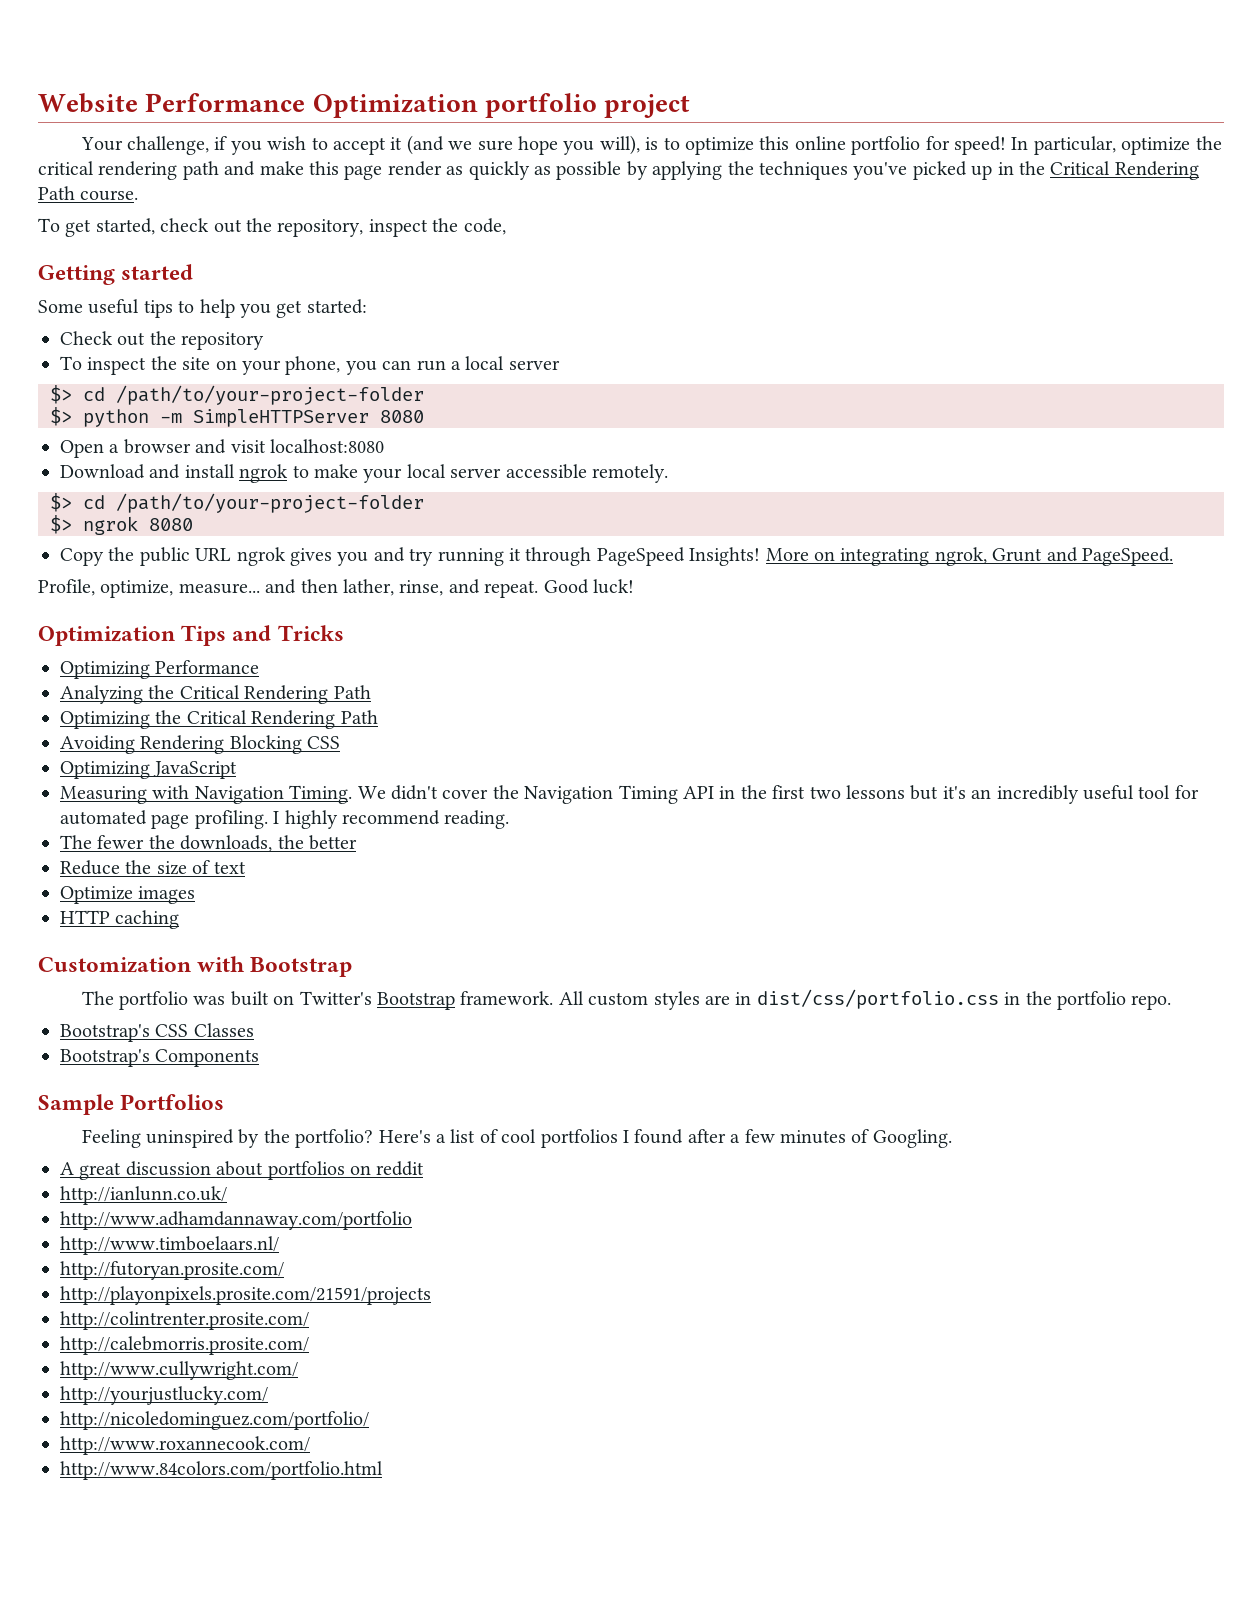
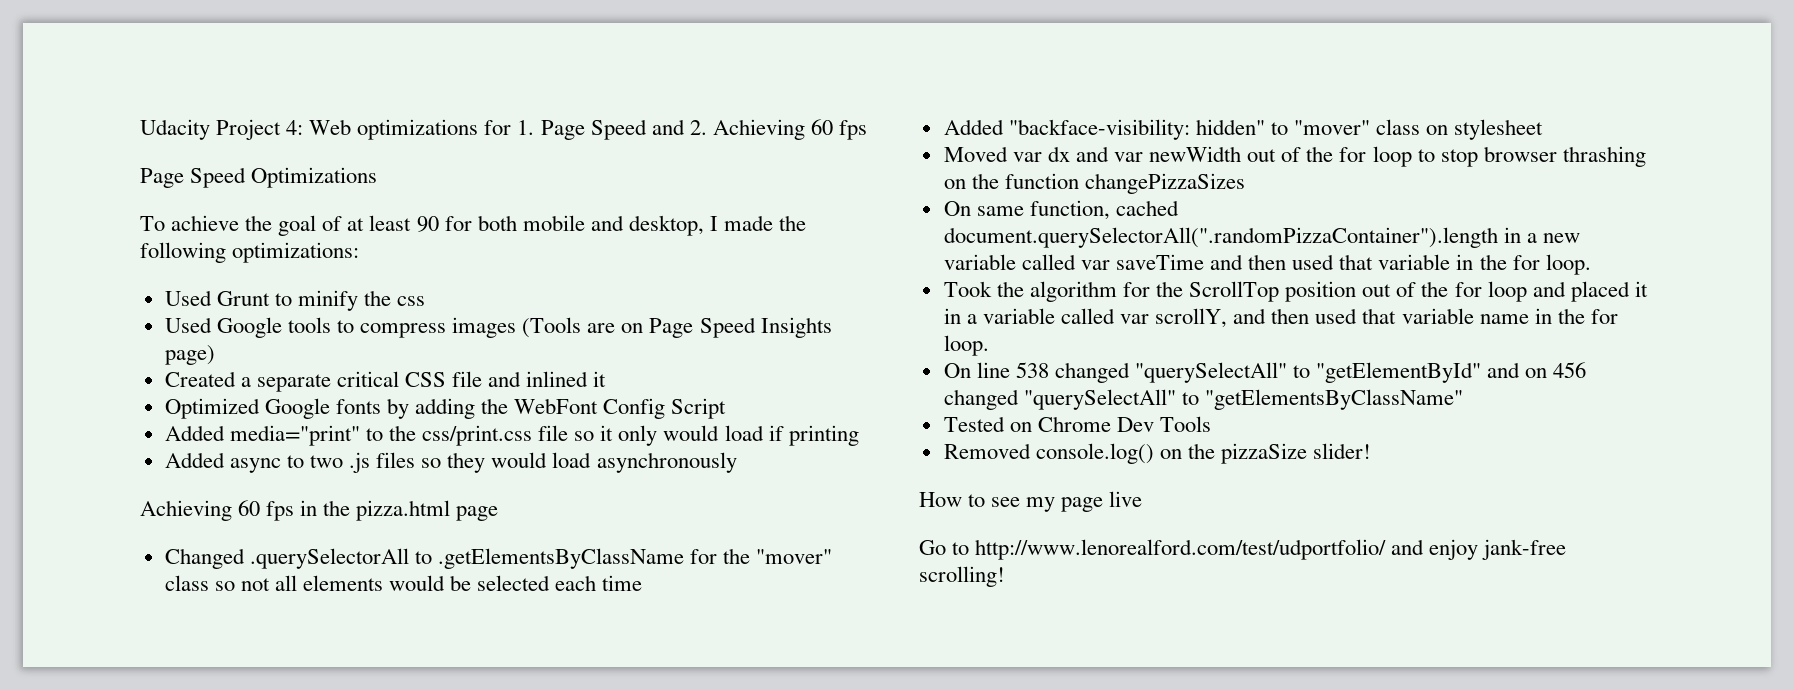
- Website Performance Optimization portfolio project
- Your challenge, if you wish to accept it (and we sure hope you will), is to optimize this online portfolio for speed! In particular, optimize the critical rendering path and make this page render as quickly as possible by applying the techniques you've picked up in the Critical Rendering Path course.
- To get started, check out the repository, inspect the code,
- Getting started
- Some useful tips to help you get started:
- Check out the repository
- To inspect the site on your phone, you can run a local server
- $> cd /path/to/your-project-folder
- $> python -m SimpleHTTPServer 8080
- Open a browser and visit localhost:8080
- Download and install ngrok to make your local server accessible remotely.
- $> cd /path/to/your-project-folder
- $> ngrok 8080
- Copy the public URL ngrok gives you and try running it through PageSpeed Insights! More on integrating ngrok, Grunt and PageSpeed.
- Profile, optimize, measure... and then lather, rinse, and repeat. Good luck!
- Optimization Tips and Tricks
- Optimizing Performance
- Analyzing the Critical Rendering Path
- Optimizing the Critical Rendering Path
- Avoiding Rendering Blocking CSS
- Optimizing JavaScript
- Measuring with Navigation Timing. We didn't cover the Navigation Timing API in the first two lessons but it's an incredibly useful tool for automated page profiling. I highly recommend reading.
- The fewer the downloads, the better
- Reduce the size of text
- Optimize images
- HTTP caching
- Customization with Bootstrap
- The portfolio was built on Twitter's Bootstrap framework. All custom styles are in dist/css/portfolio.css in the portfolio repo.
- Bootstrap's CSS Classes
- Bootstrap's Components
- Sample Portfolios
- Feeling uninspired by the portfolio? Here's a list of cool portfolios I found after a few minutes of Googling.
- A great discussion about portfolios on reddit
- http://ianlunn.co.uk/
- http://www.adhamdannaway.com/portfolio
- http://www.timboelaars.nl/
- http://futoryan.prosite.com/
- http://playonpixels.prosite.com/21591/projects
- http://colintrenter.prosite.com/
- http://calebmorris.prosite.com/
- http://www.cullywright.com/
- http://yourjustlucky.com/
- http://nicoledominguez.com/portfolio/
- http://www.roxannecook.com/
- http://www.84colors.com/portfolio.html
+ Udacity Project 4: Web optimizations for 1. Page Speed and 2. Achieving 60 fps
+ Page Speed Optimizations
+ To achieve the goal of at least 90 for both mobile and desktop, I made the following optimizations:
+ Used Grunt to minify the css
+ Used Google tools to compress images (Tools are on Page Speed Insights page)
+ Created a separate critical CSS file and inlined it
+ Optimized Google fonts by adding the WebFont Config Script
+ Added media="print" to the css/print.css file so it only would load if printing
+ Added async to two .js files so they would load asynchronously
+ Achieving 60 fps in the pizza.html page
+ Changed .querySelectorAll to .getElementsByClassName for the "mover" class so not all elements would be selected each time
+ Added "backface-visibility: hidden" to "mover" class on stylesheet
+ Moved var dx and var newWidth out of the for loop to stop browser thrashing on the function changePizzaSizes
+ On same function, cached document.querySelectorAll(".randomPizzaContainer").length in a new variable called var saveTime and then used that variable in the for loop.
+ Took the algorithm for the ScrollTop position out of the for loop and placed it in a variable called var scrollY, and then used that variable name in the for loop.
+ On line 538 changed "querySelectAll" to "getElementById" and on 456 changed "querySelectAll" to "getElementsByClassName"
+ Tested on Chrome Dev Tools
+ Removed console.log() on the pizzaSize slider!
+ How to see my page live
+ Go to http://www.lenorealford.com/test/udportfolio/ and enjoy jank-free scrolling!

